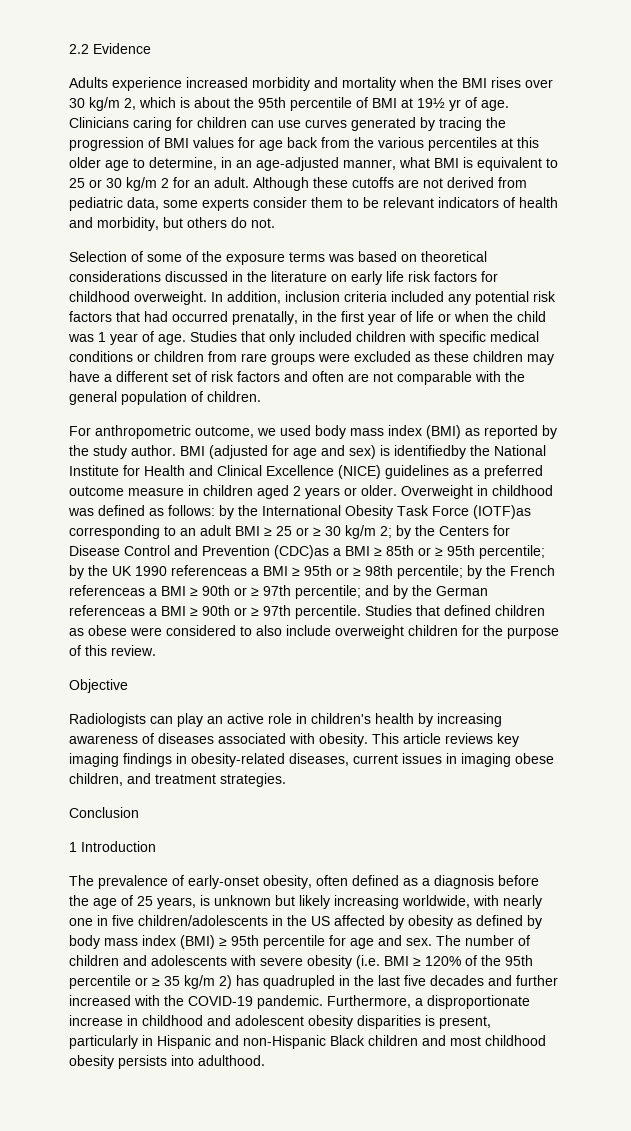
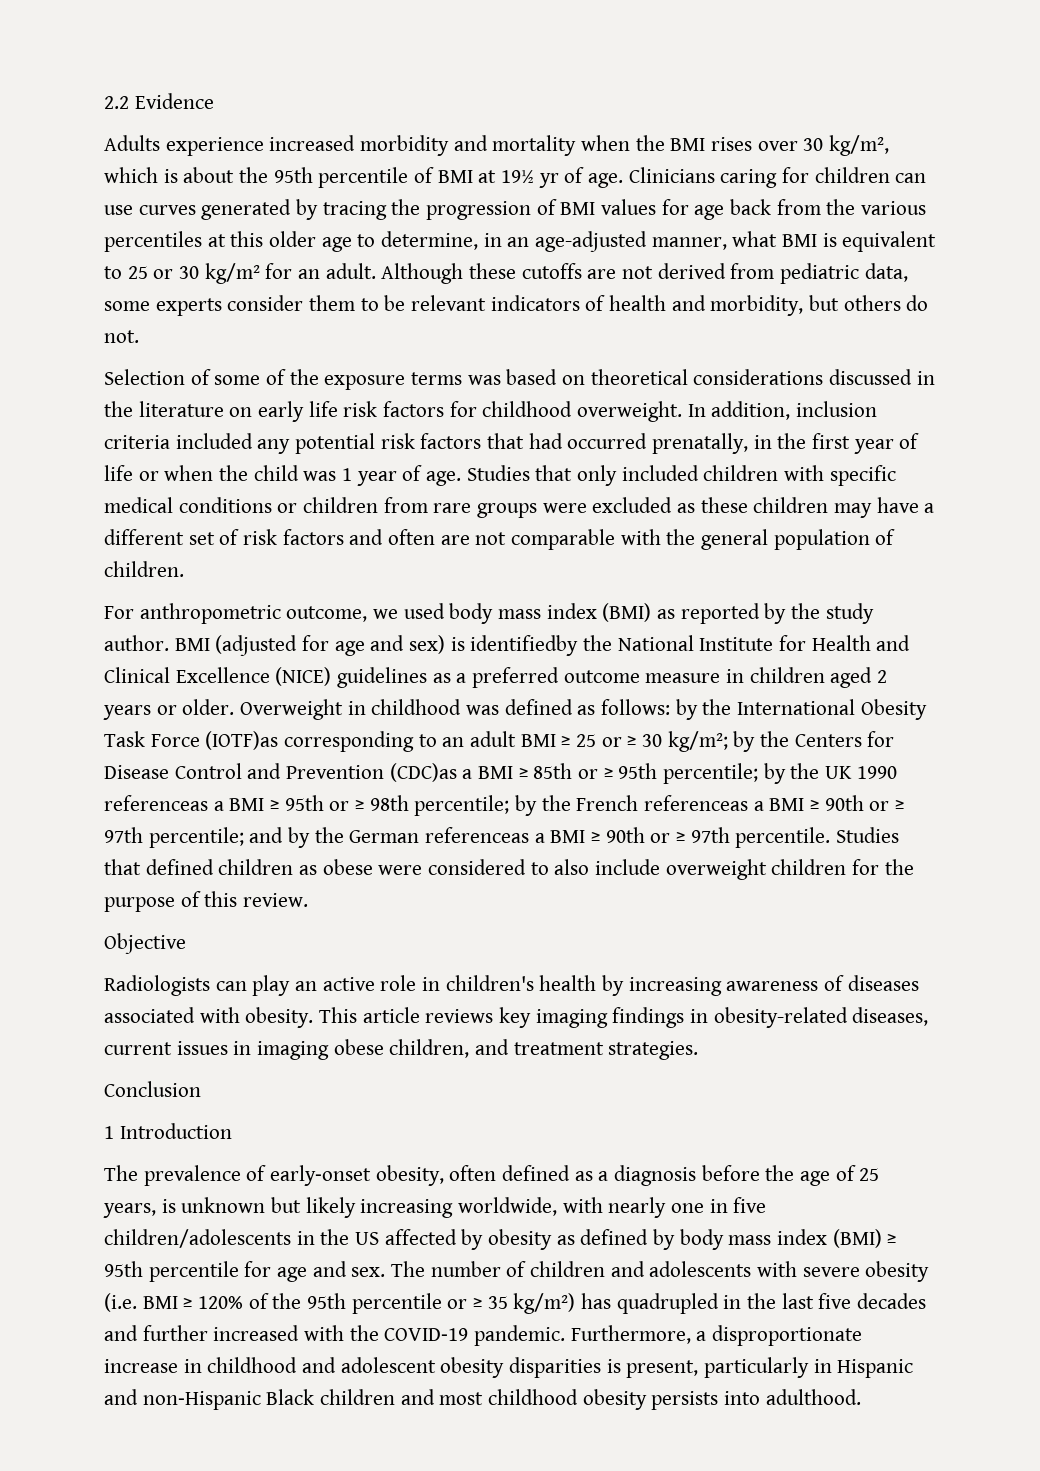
- Adults experience increased morbidity and mortality when the BMI rises over 30 kg/m 2, which is about the 95th percentile of BMI at 19½ yr of age.
+ Adults experience increased morbidity and mortality when the BMI rises over 30 kg/m², which is about the 95th percentile of BMI at 19½ yr of age.
- Clinicians caring for children can use curves generated by tracing the progression of BMI values for age back from the various percentiles at this older age to determine, in an age-adjusted manner, what BMI is equivalent to 25 or 30 kg/m 2 for an adult.
+ Clinicians caring for children can use curves generated by tracing the progression of BMI values for age back from the various percentiles at this older age to determine, in an age-adjusted manner, what BMI is equivalent to 25 or 30 kg/m² for an adult.
- by the International Obesity Task Force (IOTF)as corresponding to an adult BMI ≥ 25 or ≥ 30 kg/m 2;
+ by the International Obesity Task Force (IOTF)as corresponding to an adult BMI ≥ 25 or ≥ 30 kg/m²;
- The number of children and adolescents with severe obesity (i.e. BMI ≥ 120% of the 95th percentile or ≥ 35 kg/m 2) has quadrupled in the last five decades and further increased with the COVID‐19 pandemic.
+ The number of children and adolescents with severe obesity (i.e. BMI ≥ 120% of the 95th percentile or ≥ 35 kg/m²) has quadrupled in the last five decades and further increased with the COVID‐19 pandemic.

